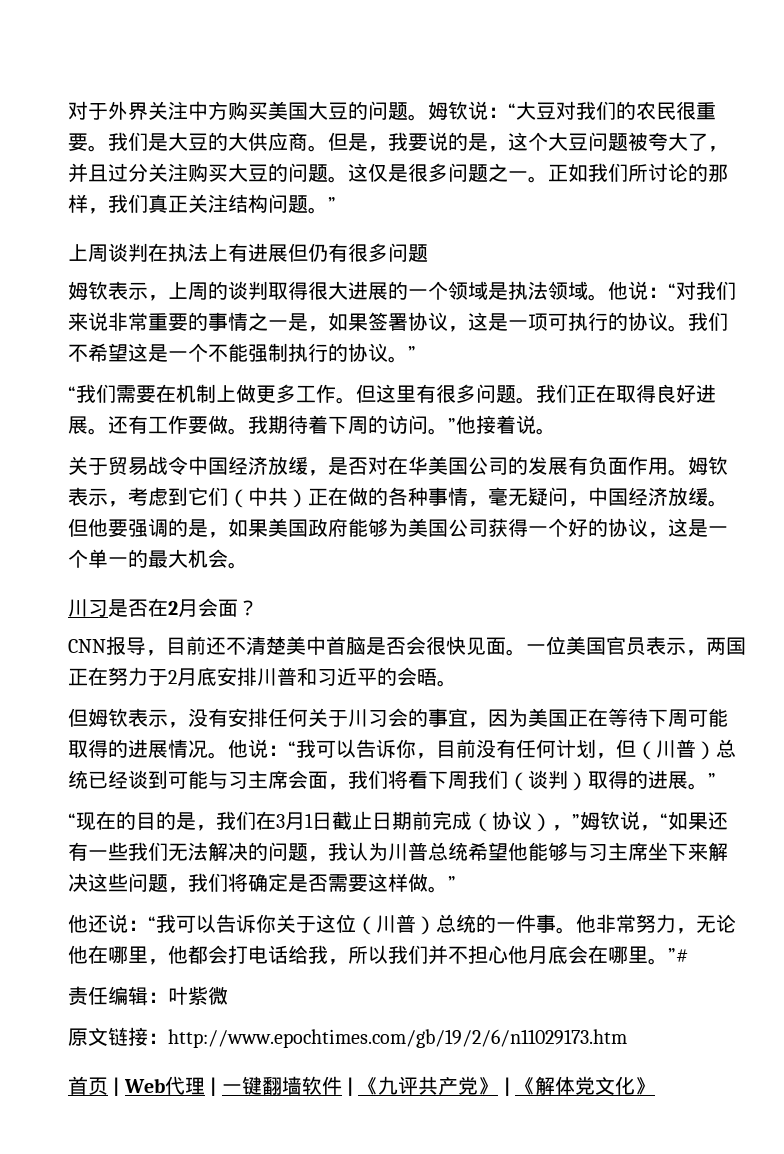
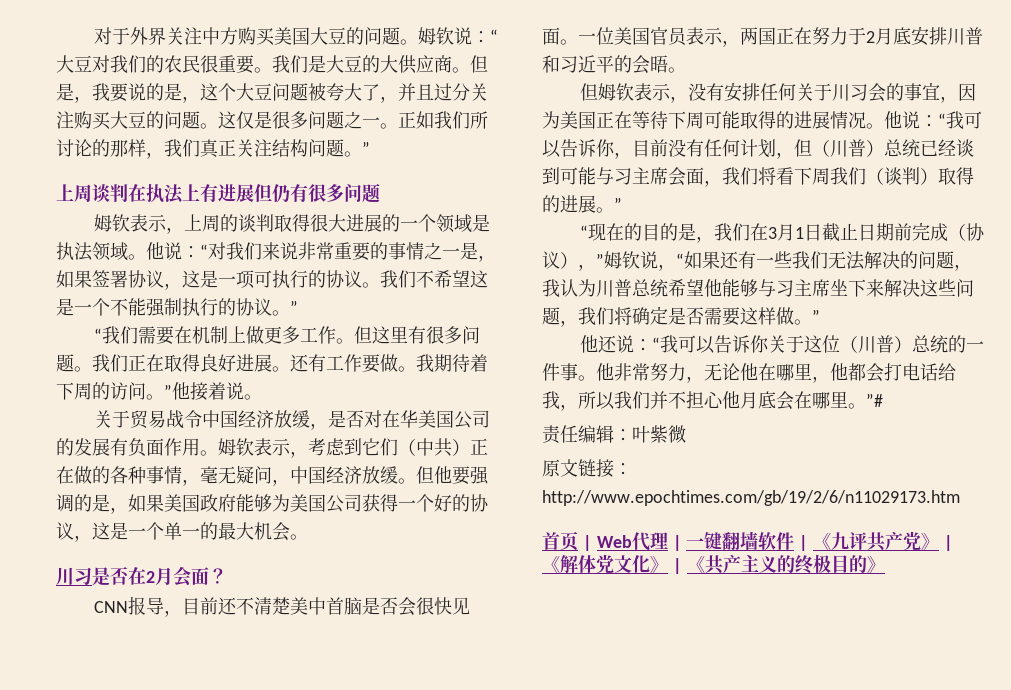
- 首页 | Web代理 | 一键翻墙软件 | 《九评共产党》 | 《解体党文化》
+ 首页 | Web代理 | 一键翻墙软件 | 《九评共产党》 | 《解体党文化》 | 《共产主义的终极目的》

